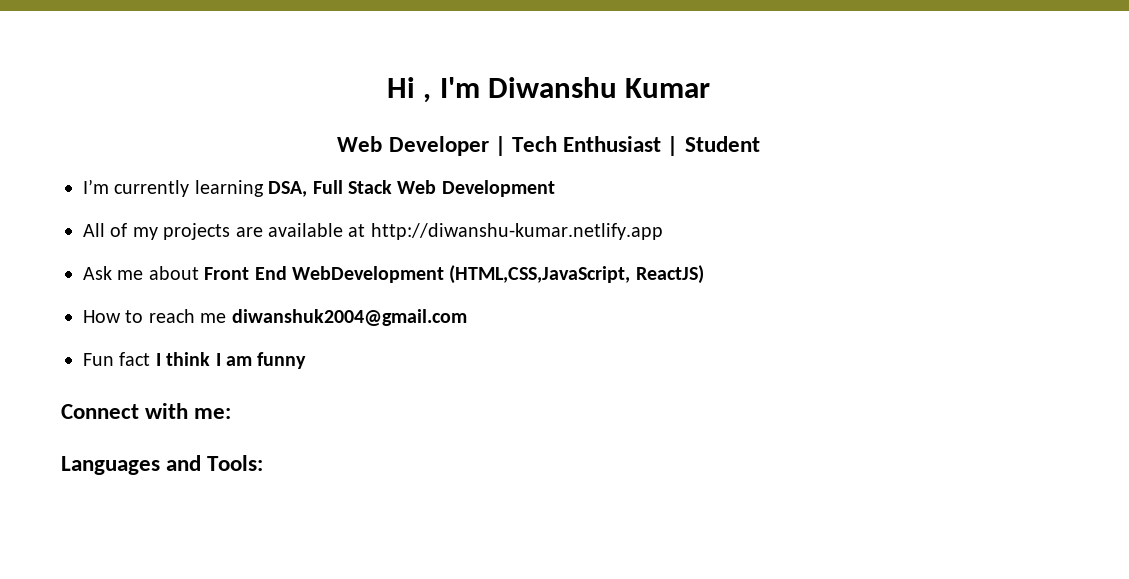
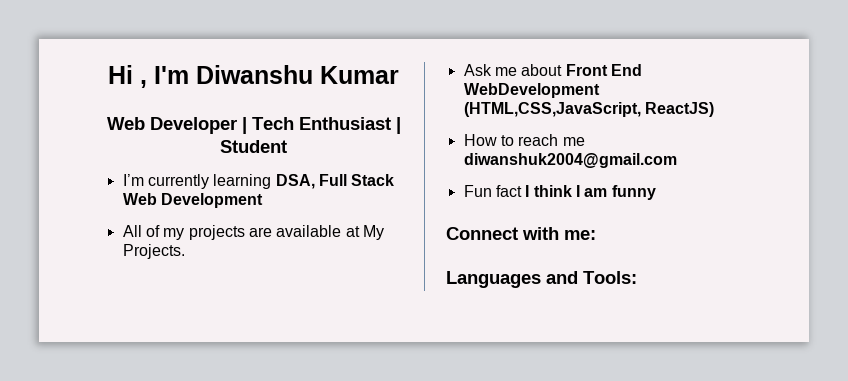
- All of my projects are available at http://diwanshu-kumar.netlify.app
+ All of my projects are available at My Projects.

